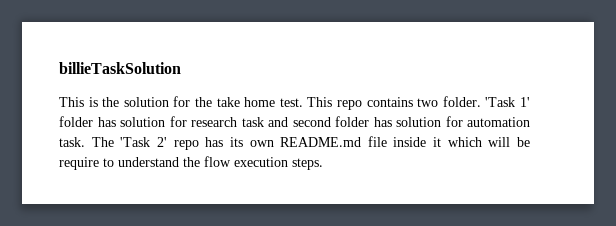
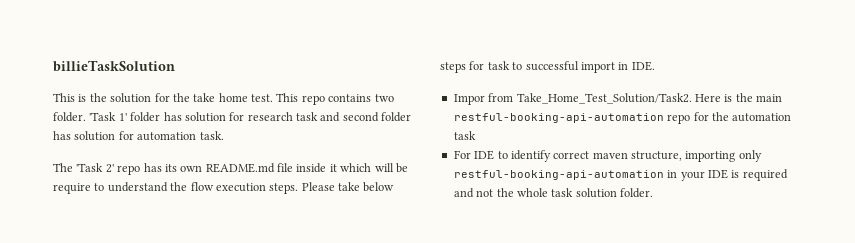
- 'Task 1' folder has solution for research task and second folder has solution for automation task. The 'Task 2' repo has its own README.md file inside it which will be require to understand the flow execution steps.
+ 'Task 1' folder has solution for research task and second folder has solution for automation task.
+ The 'Task 2' repo has its own README.md file inside it which will be require to understand the flow execution steps.
+ Please take below steps for task to successful import in IDE.
+ Impor from Take_Home_Test_Solution/Task2. Here is the main restful-booking-api-automation repo for the automation task
+ For IDE to identify correct maven structure, importing only restful-booking-api-automation in your IDE is required and not the whole task solution folder.

